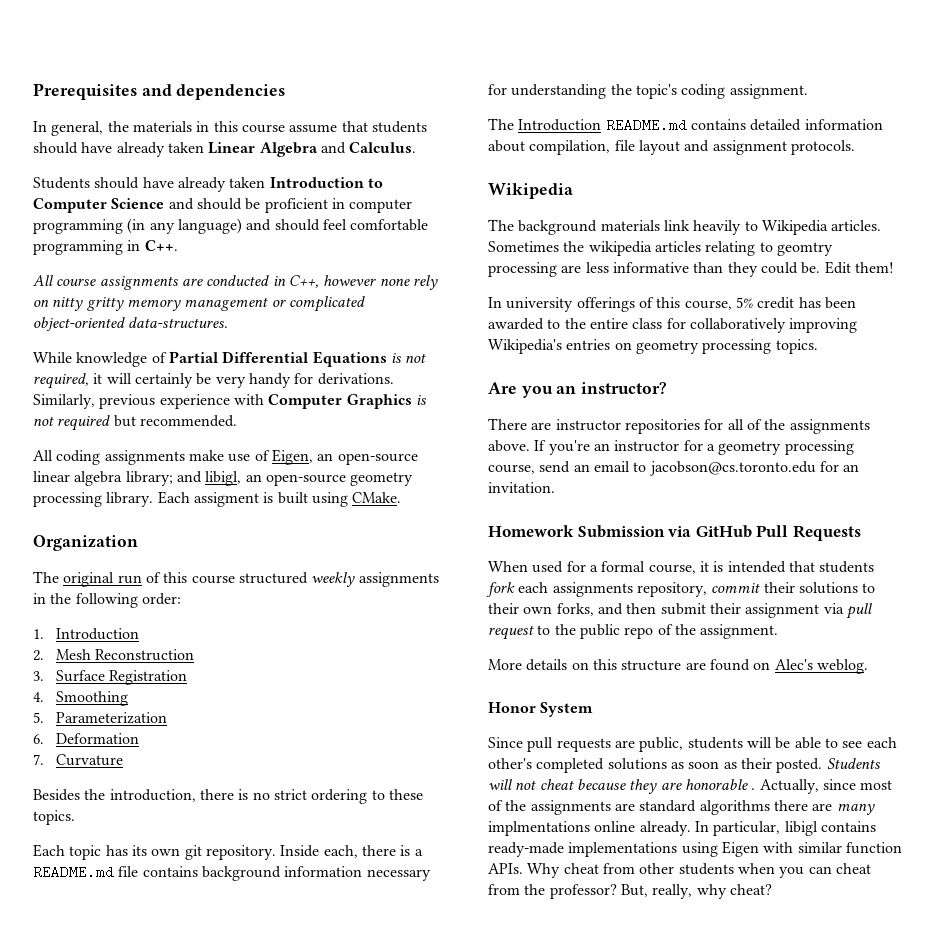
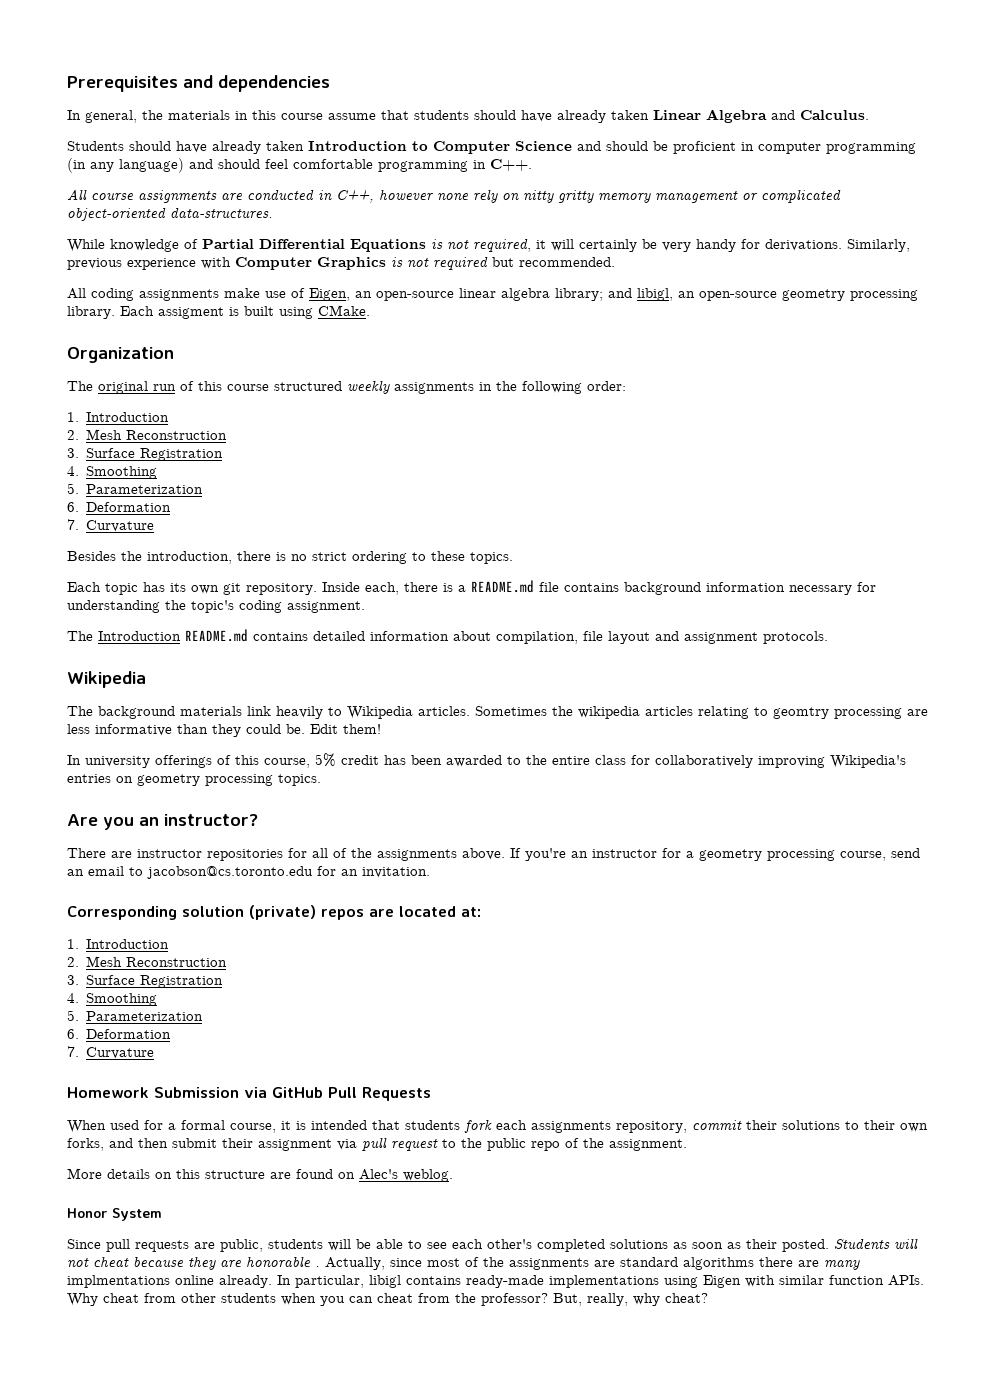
+ Corresponding solution (private) repos are located at:
+ 1. Introduction
+ 2. Mesh Reconstruction
+ 3. Surface Registration
+ 4. Smoothing
+ 5. Parameterization
+ 6. Deformation
+ 7. Curvature

